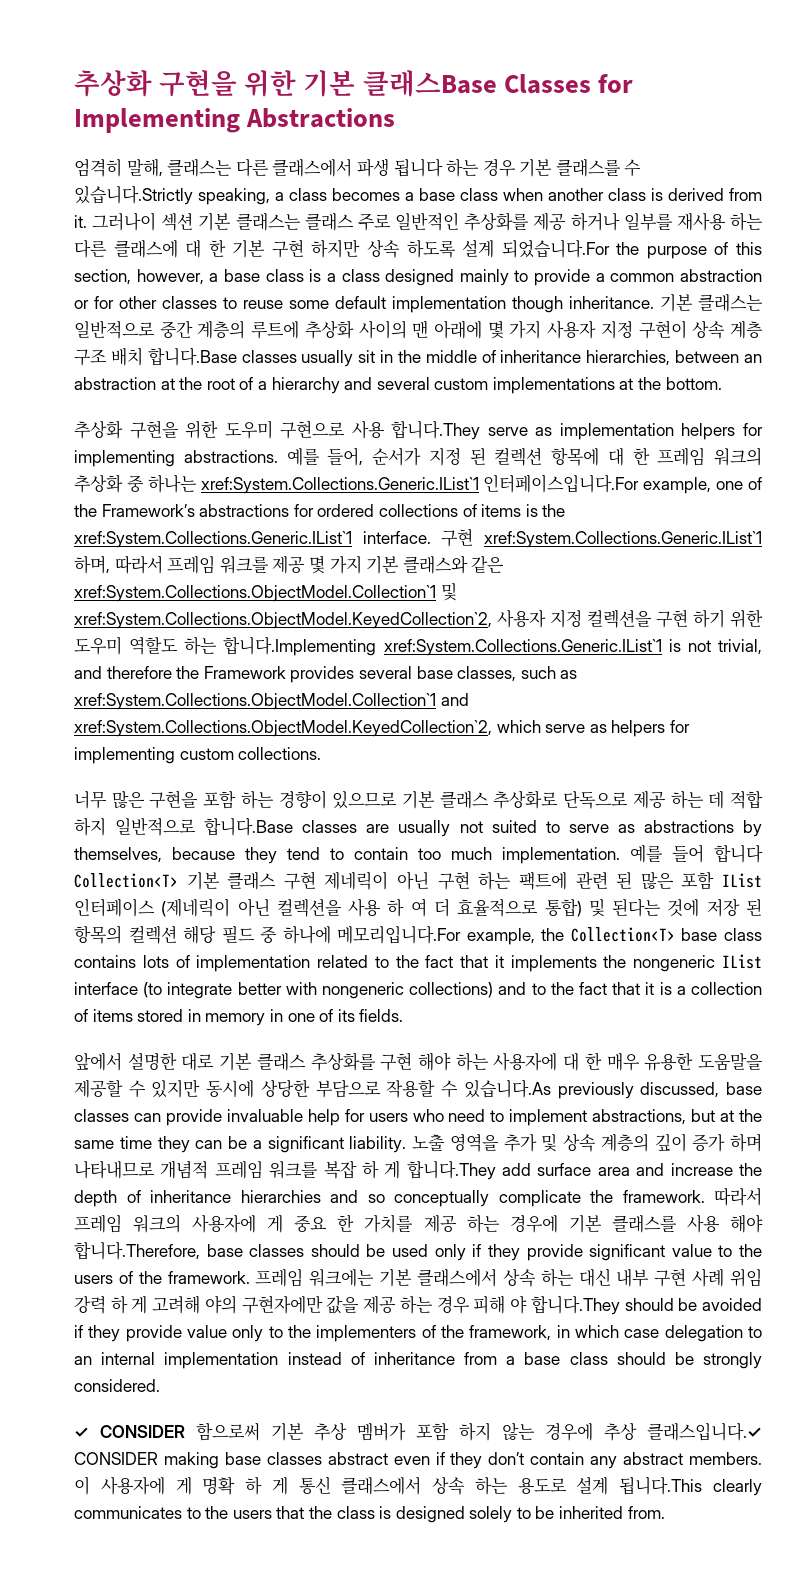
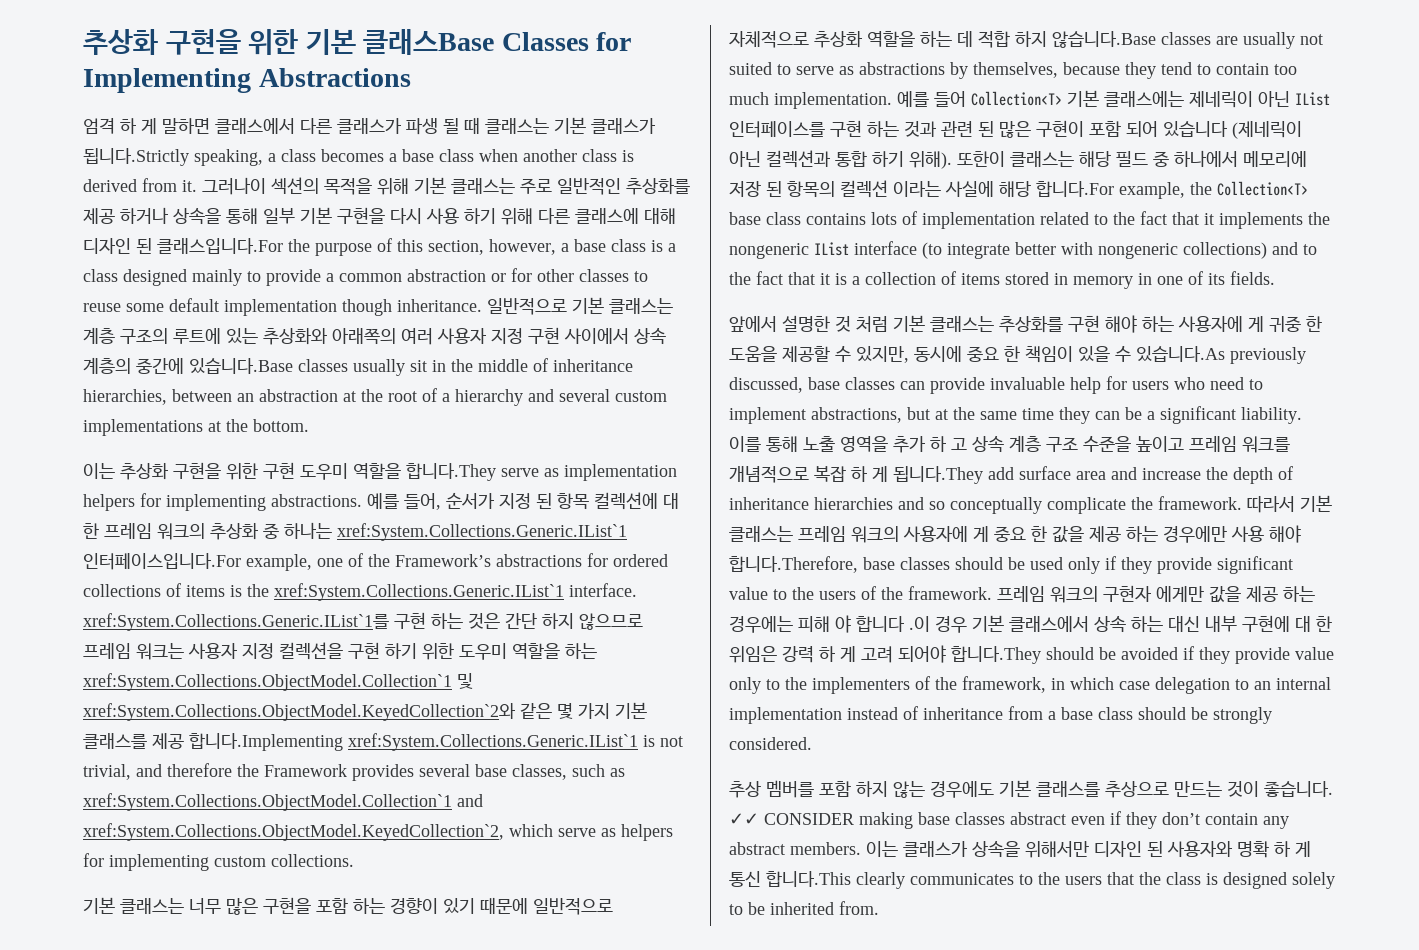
- 엄격히 말해, 클래스는 다른 클래스에서 파생 됩니다 하는 경우 기본 클래스를 수 있습니다.Strictly speaking, a class becomes a base class when another class is derived from it.
+ 엄격 하 게 말하면 클래스에서 다른 클래스가 파생 될 때 클래스는 기본 클래스가 됩니다.Strictly speaking, a class becomes a base class when another class is derived from it.
- 그러나이 섹션 기본 클래스는 클래스 주로 일반적인 추상화를 제공 하거나 일부를 재사용 하는 다른 클래스에 대 한 기본 구현 하지만 상속 하도록 설계 되었습니다.For the purpose of this section, however, a base class is a class designed mainly to provide a common abstraction or for other classes to reuse some default implementation though inheritance.
+ 그러나이 섹션의 목적을 위해 기본 클래스는 주로 일반적인 추상화를 제공 하거나 상속을 통해 일부 기본 구현을 다시 사용 하기 위해 다른 클래스에 대해 디자인 된 클래스입니다.For the purpose of this section, however, a base class is a class designed mainly to provide a common abstraction or for other classes to reuse some default implementation though inheritance.
- 기본 클래스는 일반적으로 중간 계층의 루트에 추상화 사이의 맨 아래에 몇 가지 사용자 지정 구현이 상속 계층 구조 배치 합니다.Base classes usually sit in the middle of inheritance hierarchies, between an abstraction at the root of a hierarchy and several custom implementations at the bottom.
+ 일반적으로 기본 클래스는 계층 구조의 루트에 있는 추상화와 아래쪽의 여러 사용자 지정 구현 사이에서 상속 계층의 중간에 있습니다.Base classes usually sit in the middle of inheritance hierarchies, between an abstraction at the root of a hierarchy and several custom implementations at the bottom.
- 추상화 구현을 위한 도우미 구현으로 사용 합니다.They serve as implementation helpers for implementing abstractions.
+ 이는 추상화 구현을 위한 구현 도우미 역할을 합니다.They serve as implementation helpers for implementing abstractions.
- 예를 들어, 순서가 지정 된 컬렉션 항목에 대 한 프레임 워크의 추상화 중 하나는 xref:System.Collections.Generic.IList`1 인터페이스입니다.For example, one of the Framework’s abstractions for ordered collections of items is the xref:System.Collections.Generic.IList`1 interface. 구현 xref:System.Collections.Generic.IList`1 하며, 따라서 프레임 워크를 제공 몇 가지 기본 클래스와 같은 xref:System.Collections.ObjectModel.Collection`1 및 xref:System.Collections.ObjectModel.KeyedCollection`2, 사용자 지정 컬렉션을 구현 하기 위한 도우미 역할도 하는 합니다.Implementing xref:System.Collections.Generic.IList`1 is not trivial, and therefore the Framework provides several base classes, such as xref:System.Collections.ObjectModel.Collection`1 and xref:System.Collections.ObjectModel.KeyedCollection`2, which serve as helpers for implementing custom collections.
+ 예를 들어, 순서가 지정 된 항목 컬렉션에 대 한 프레임 워크의 추상화 중 하나는 xref:System.Collections.Generic.IList`1 인터페이스입니다.For example, one of the Framework’s abstractions for ordered collections of items is the xref:System.Collections.Generic.IList`1 interface. xref:System.Collections.Generic.IList`1를 구현 하는 것은 간단 하지 않으므로 프레임 워크는 사용자 지정 컬렉션을 구현 하기 위한 도우미 역할을 하는 xref:System.Collections.ObjectModel.Collection`1 및 xref:System.Collections.ObjectModel.KeyedCollection`2와 같은 몇 가지 기본 클래스를 제공 합니다.Implementing xref:System.Collections.Generic.IList`1 is not trivial, and therefore the Framework provides several base classes, such as xref:System.Collections.ObjectModel.Collection`1 and xref:System.Collections.ObjectModel.KeyedCollection`2, which serve as helpers for implementing custom collections.
- 너무 많은 구현을 포함 하는 경향이 있으므로 기본 클래스 추상화로 단독으로 제공 하는 데 적합 하지 일반적으로 합니다.Base classes are usually not suited to serve as abstractions by themselves, because they tend to contain too much implementation.
+ 기본 클래스는 너무 많은 구현을 포함 하는 경향이 있기 때문에 일반적으로 자체적으로 추상화 역할을 하는 데 적합 하지 않습니다.Base classes are usually not suited to serve as abstractions by themselves, because they tend to contain too much implementation.
- 예를 들어 합니다 Collection<T> 기본 클래스 구현 제네릭이 아닌 구현 하는 팩트에 관련 된 많은 포함 IList 인터페이스 (제네릭이 아닌 컬렉션을 사용 하 여 더 효율적으로 통합) 및 된다는 것에 저장 된 항목의 컬렉션 해당 필드 중 하나에 메모리입니다.For example, the Collection<T> base class contains lots of implementation related to the fact that it implements the nongeneric IList interface (to integrate better with nongeneric collections) and to the fact that it is a collection of items stored in memory in one of its fields.
+ 예를 들어 Collection<T> 기본 클래스에는 제네릭이 아닌 IList 인터페이스를 구현 하는 것과 관련 된 많은 구현이 포함 되어 있습니다 (제네릭이 아닌 컬렉션과 통합 하기 위해). 또한이 클래스는 해당 필드 중 하나에서 메모리에 저장 된 항목의 컬렉션 이라는 사실에 해당 합니다.For example, the Collection<T> base class contains lots of implementation related to the fact that it implements the nongeneric IList interface (to integrate better with nongeneric collections) and to the fact that it is a collection of items stored in memory in one of its fields.
- 앞에서 설명한 대로 기본 클래스 추상화를 구현 해야 하는 사용자에 대 한 매우 유용한 도움말을 제공할 수 있지만 동시에 상당한 부담으로 작용할 수 있습니다.As previously discussed, base classes can provide invaluable help for users who need to implement abstractions, but at the same time they can be a significant liability.
+ 앞에서 설명한 것 처럼 기본 클래스는 추상화를 구현 해야 하는 사용자에 게 귀중 한 도움을 제공할 수 있지만, 동시에 중요 한 책임이 있을 수 있습니다.As previously discussed, base classes can provide invaluable help for users who need to implement abstractions, but at the same time they can be a significant liability.
- 노출 영역을 추가 및 상속 계층의 깊이 증가 하며 나타내므로 개념적 프레임 워크를 복잡 하 게 합니다.They add surface area and increase the depth of inheritance hierarchies and so conceptually complicate the framework.
+ 이를 통해 노출 영역을 추가 하 고 상속 계층 구조 수준을 높이고 프레임 워크를 개념적으로 복잡 하 게 됩니다.They add surface area and increase the depth of inheritance hierarchies and so conceptually complicate the framework.
- 따라서 프레임 워크의 사용자에 게 중요 한 가치를 제공 하는 경우에 기본 클래스를 사용 해야 합니다.Therefore, base classes should be used only if they provide significant value to the users of the framework.
+ 따라서 기본 클래스는 프레임 워크의 사용자에 게 중요 한 값을 제공 하는 경우에만 사용 해야 합니다.Therefore, base classes should be used only if they provide significant value to the users of the framework.
- 프레임 워크에는 기본 클래스에서 상속 하는 대신 내부 구현 사례 위임 강력 하 게 고려해 야의 구현자에만 값을 제공 하는 경우 피해 야 합니다.They should be avoided if they provide value only to the implementers of the framework, in which case delegation to an internal implementation instead of inheritance from a base class should be strongly considered.
+ 프레임 워크의 구현자 에게만 값을 제공 하는 경우에는 피해 야 합니다 .이 경우 기본 클래스에서 상속 하는 대신 내부 구현에 대 한 위임은 강력 하 게 고려 되어야 합니다.They should be avoided if they provide value only to the implementers of the framework, in which case delegation to an internal implementation instead of inheritance from a base class should be strongly considered.
- ✓ CONSIDER 함으로써 기본 추상 멤버가 포함 하지 않는 경우에 추상 클래스입니다.✓ CONSIDER making base classes abstract even if they don’t contain any abstract members.
+ 추상 멤버를 포함 하지 않는 경우에도 기본 클래스를 추상으로 만드는 것이 좋습니다. ✓✓ CONSIDER making base classes abstract even if they don’t contain any abstract members.
- 이 사용자에 게 명확 하 게 통신 클래스에서 상속 하는 용도로 설계 됩니다.This clearly communicates to the users that the class is designed solely to be inherited from.
+ 이는 클래스가 상속을 위해서만 디자인 된 사용자와 명확 하 게 통신 합니다.This clearly communicates to the users that the class is designed solely to be inherited from.

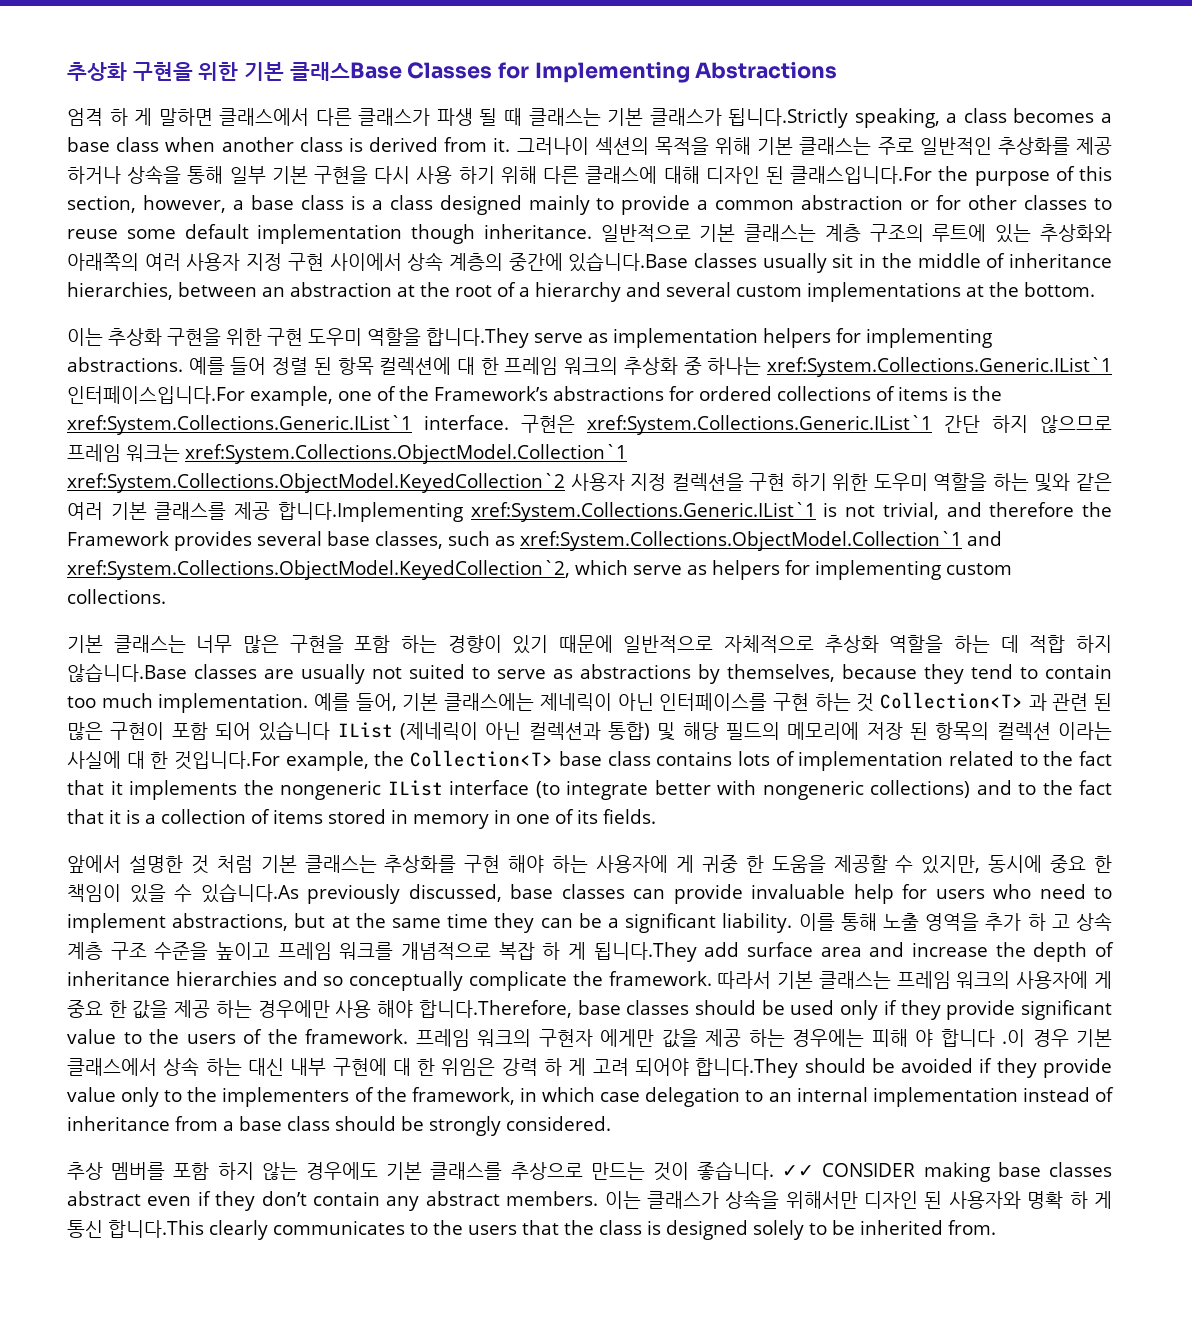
- 예를 들어, 순서가 지정 된 항목 컬렉션에 대 한 프레임 워크의 추상화 중 하나는 xref:System.Collections.Generic.IList`1 인터페이스입니다.For example, one of the Framework’s abstractions for ordered collections of items is the xref:System.Collections.Generic.IList`1 interface. xref:System.Collections.Generic.IList`1를 구현 하는 것은 간단 하지 않으므로 프레임 워크는 사용자 지정 컬렉션을 구현 하기 위한 도우미 역할을 하는 xref:System.Collections.ObjectModel.Collection`1 및 xref:System.Collections.ObjectModel.KeyedCollection`2와 같은 몇 가지 기본 클래스를 제공 합니다.Implementing xref:System.Collections.Generic.IList`1 is not trivial, and therefore the Framework provides several base classes, such as xref:System.Collections.ObjectModel.Collection`1 and xref:System.Collections.ObjectModel.KeyedCollection`2, which serve as helpers for implementing custom collections.
+ 예를 들어 정렬 된 항목 컬렉션에 대 한 프레임 워크의 추상화 중 하나는 xref:System.Collections.Generic.IList`1 인터페이스입니다.For example, one of the Framework’s abstractions for ordered collections of items is the xref:System.Collections.Generic.IList`1 interface. 구현은 xref:System.Collections.Generic.IList`1 간단 하지 않으므로 프레임 워크는 xref:System.Collections.ObjectModel.Collection`1 xref:System.Collections.ObjectModel.KeyedCollection`2 사용자 지정 컬렉션을 구현 하기 위한 도우미 역할을 하는 및와 같은 여러 기본 클래스를 제공 합니다.Implementing xref:System.Collections.Generic.IList`1 is not trivial, and therefore the Framework provides several base classes, such as xref:System.Collections.ObjectModel.Collection`1 and xref:System.Collections.ObjectModel.KeyedCollection`2, which serve as helpers for implementing custom collections.
- 예를 들어 Collection<T> 기본 클래스에는 제네릭이 아닌 IList 인터페이스를 구현 하는 것과 관련 된 많은 구현이 포함 되어 있습니다 (제네릭이 아닌 컬렉션과 통합 하기 위해). 또한이 클래스는 해당 필드 중 하나에서 메모리에 저장 된 항목의 컬렉션 이라는 사실에 해당 합니다.For example, the Collection<T> base class contains lots of implementation related to the fact that it implements the nongeneric IList interface (to integrate better with nongeneric collections) and to the fact that it is a collection of items stored in memory in one of its fields.
+ 예를 들어, 기본 클래스에는 제네릭이 아닌 인터페이스를 구현 하는 것 Collection<T> 과 관련 된 많은 구현이 포함 되어 있습니다 IList (제네릭이 아닌 컬렉션과 통합) 및 해당 필드의 메모리에 저장 된 항목의 컬렉션 이라는 사실에 대 한 것입니다.For example, the Collection<T> base class contains lots of implementation related to the fact that it implements the nongeneric IList interface (to integrate better with nongeneric collections) and to the fact that it is a collection of items stored in memory in one of its fields.

